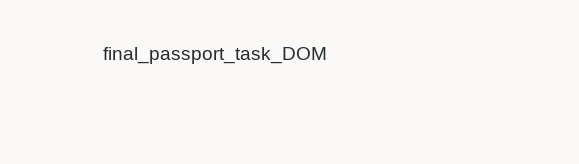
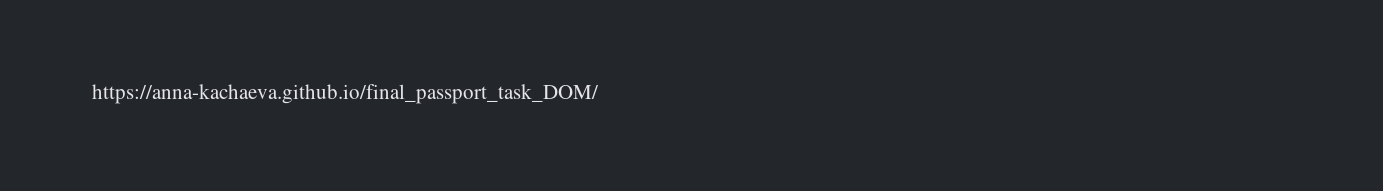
- final_passport_task_DOM
+ https://anna-kachaeva.github.io/final_passport_task_DOM/

